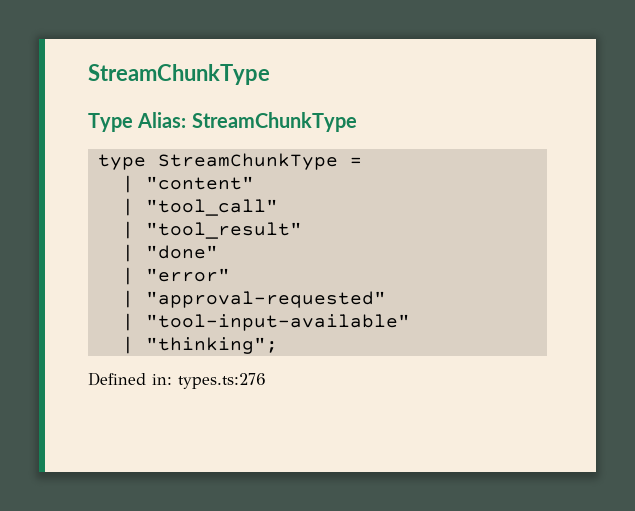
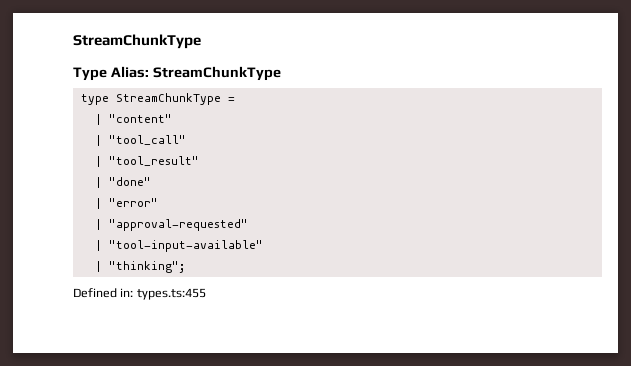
- Defined in: types.ts:276
+ Defined in: types.ts:455

